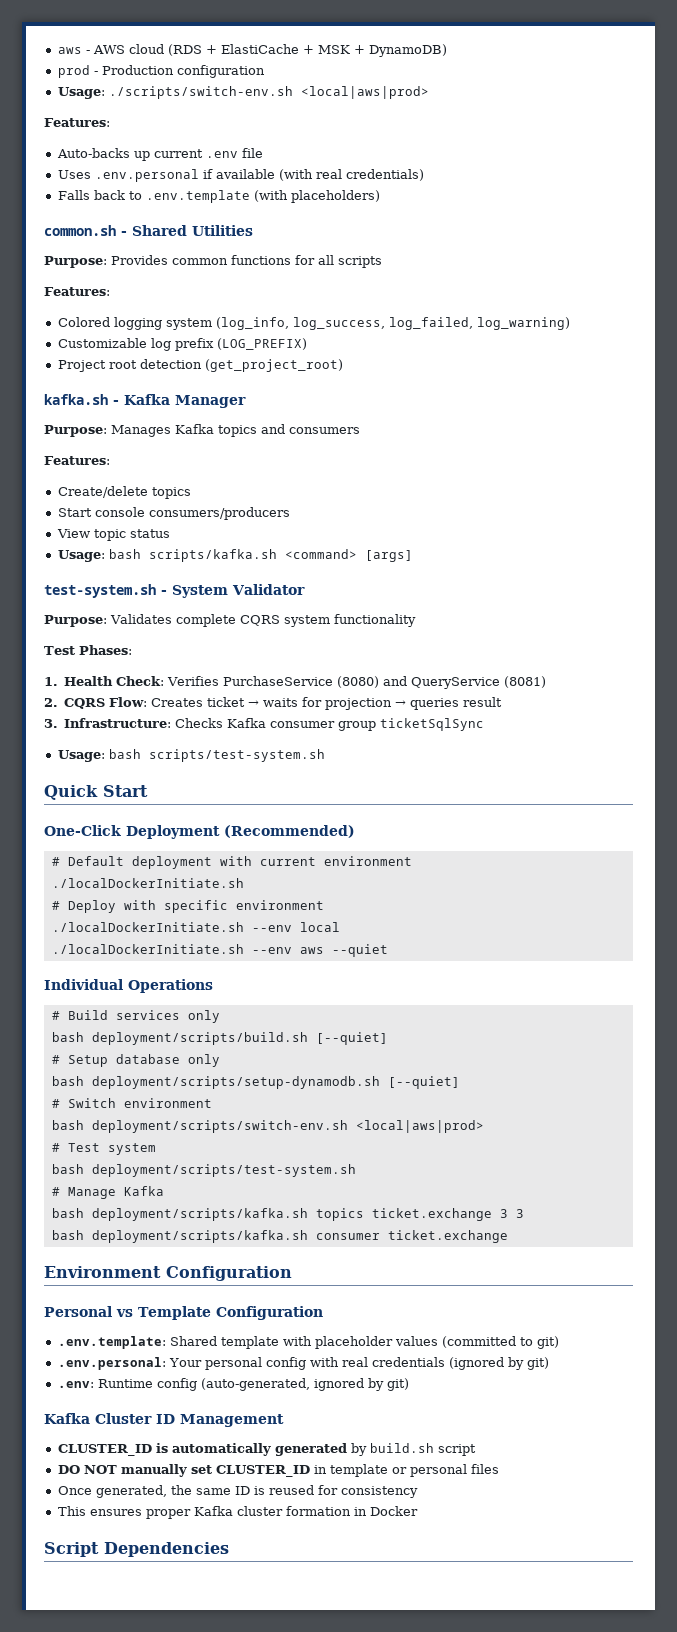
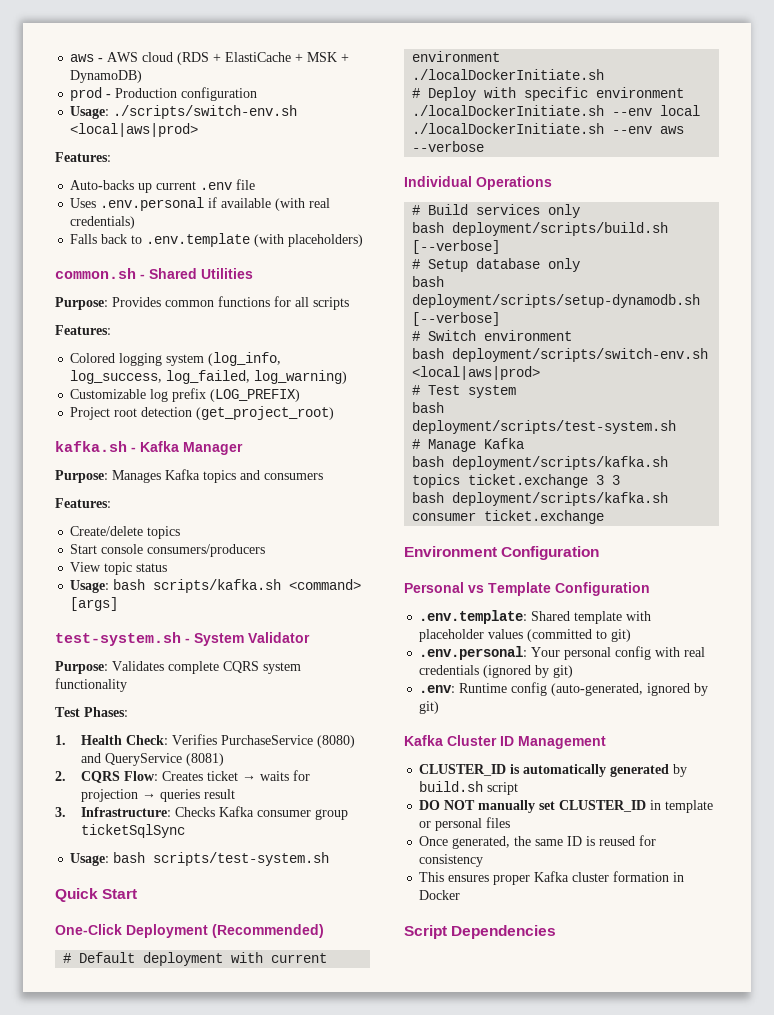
- ./localDockerInitiate.sh --env aws --quiet
+ ./localDockerInitiate.sh --env aws --verbose
- bash deployment/scripts/build.sh [--quiet]
+ bash deployment/scripts/build.sh [--verbose]
- bash deployment/scripts/setup-dynamodb.sh [--quiet]
+ bash deployment/scripts/setup-dynamodb.sh [--verbose]

